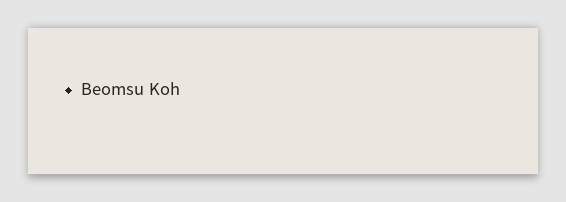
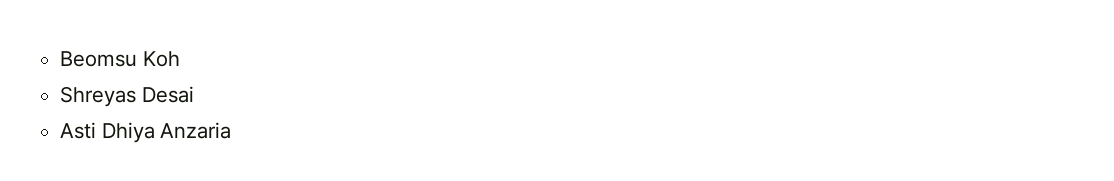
+ Shreyas Desai
+ Asti Dhiya Anzaria

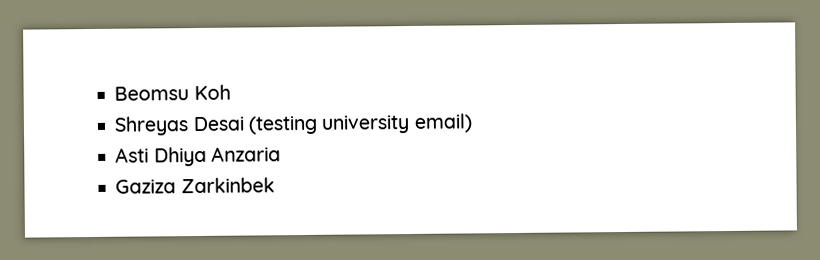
- Shreyas Desai
+ Shreyas Desai (testing university email)
+ Gaziza Zarkinbek

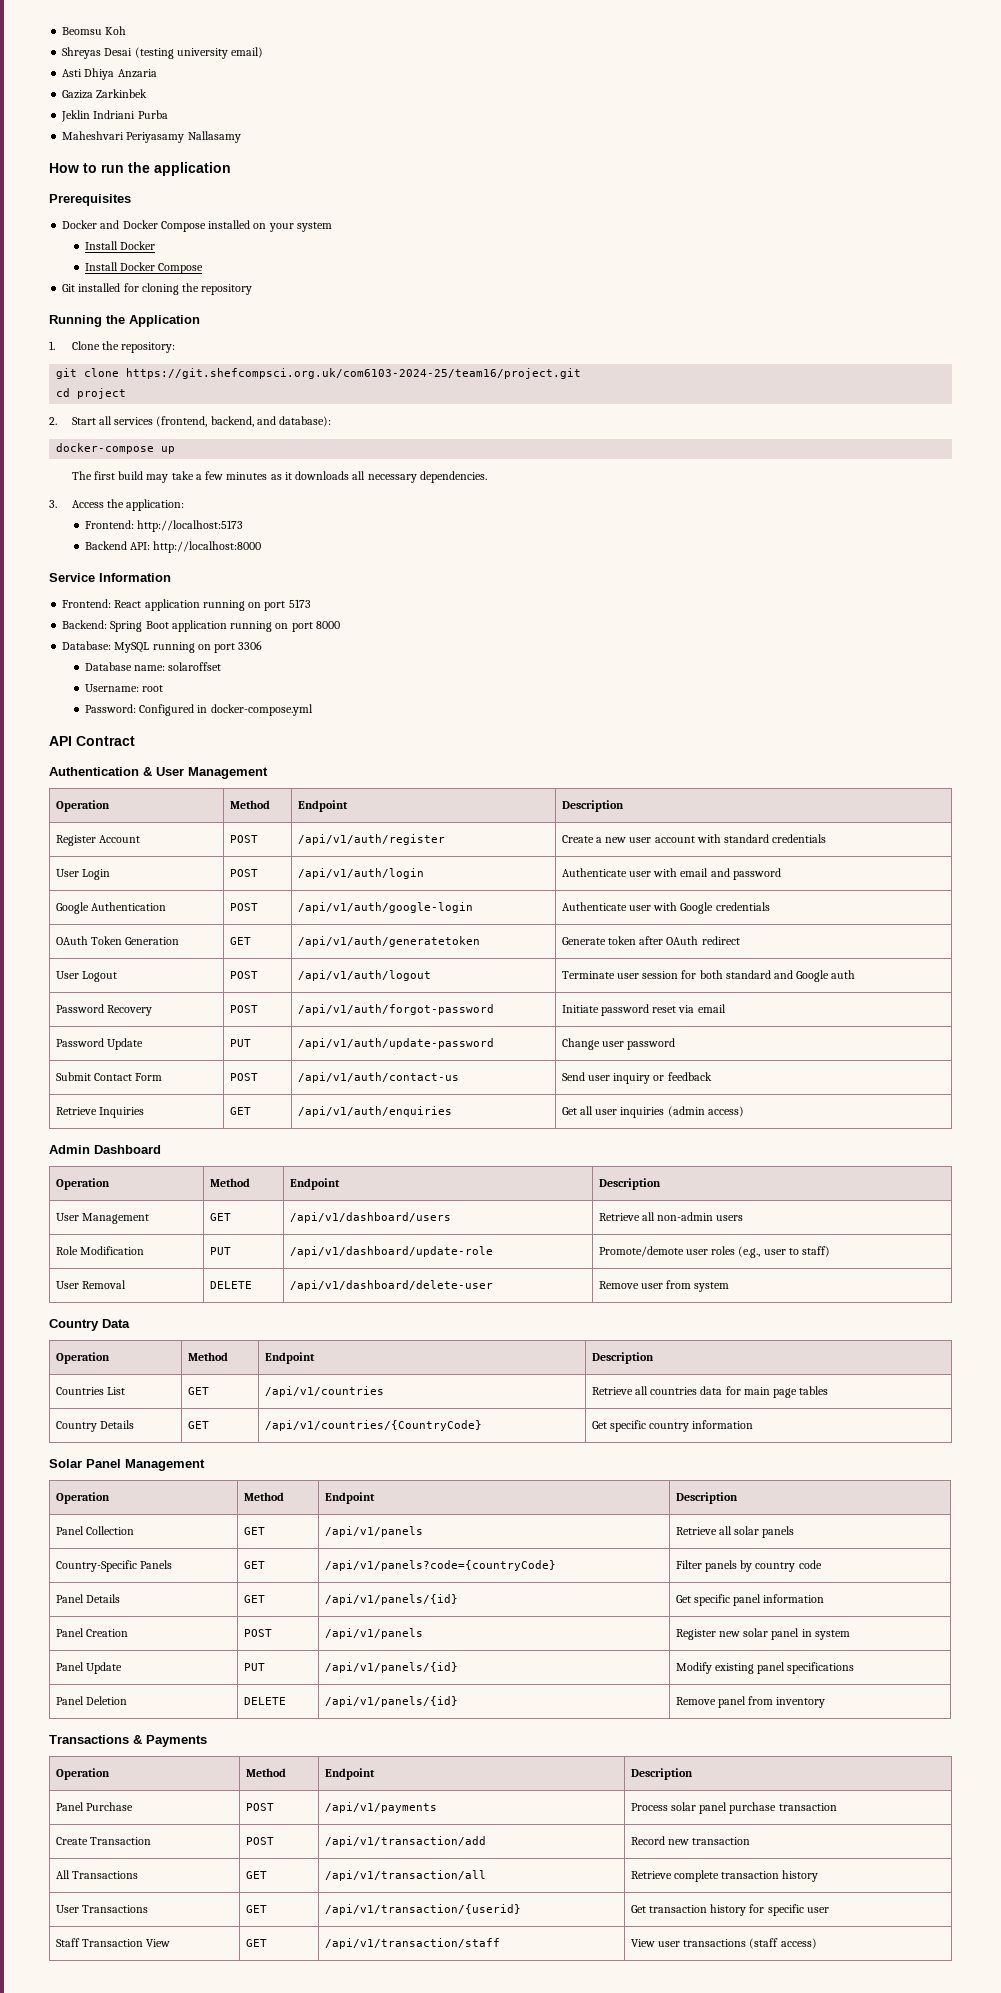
+ Jeklin Indriani Purba
+ Maheshvari Periyasamy Nallasamy
+ How to run the application
+ Prerequisites
+ Docker and Docker Compose installed on your system
+ Install Docker
+ Install Docker Compose
+ Git installed for cloning the repository
+ Running the Application
+ 1. Clone the repository:
+ git clone https://git.shefcompsci.org.uk/com6103-2024-25/team16/project.git
+ cd project
+ 2. Start all services (frontend, backend, and database):
+ docker-compose up
+ The first build may take a few minutes as it downloads all necessary dependencies.
+ 3. Access the application:
+ Frontend: http://localhost:5173
+ Backend API: http://localhost:8000
+ Service Information
+ Frontend: React application running on port 5173
+ Backend: Spring Boot application running on port 8000
+ Database: MySQL running on port 3306
+ Database name: solaroffset
+ Username: root
+ Password: Configured in docker-compose.yml
+ API Contract
+ Authentication & User Management
+ Operation | Method | Endpoint | Description
+ Register Account | POST | /api/v1/auth/register | Create a new user account with standard credentials
+ User Login | POST | /api/v1/auth/login | Authenticate user with email and password
+ Google Authentication | POST | /api/v1/auth/google-login | Authenticate user with Google credentials
+ OAuth Token Generation | GET | /api/v1/auth/generatetoken | Generate token after OAuth redirect
+ User Logout | POST | /api/v1/auth/logout | Terminate user session for both standard and Google auth
+ Password Recovery | POST | /api/v1/auth/forgot-password | Initiate password reset via email
+ Password Update | PUT | /api/v1/auth/update-password | Change user password
+ Submit Contact Form | POST | /api/v1/auth/contact-us | Send user inquiry or feedback
+ Retrieve Inquiries | GET | /api/v1/auth/enquiries | Get all user inquiries (admin access)
+ Admin Dashboard
+ Operation | Method | Endpoint | Description
+ User Management | GET | /api/v1/dashboard/users | Retrieve all non-admin users
+ Role Modification | PUT | /api/v1/dashboard/update-role | Promote/demote user roles (e.g., user to staff)
+ User Removal | DELETE | /api/v1/dashboard/delete-user | Remove user from system
+ Country Data
+ Operation | Method | Endpoint | Description
+ Countries List | GET | /api/v1/countries | Retrieve all countries data for main page tables
+ Country Details | GET | /api/v1/countries/{CountryCode} | Get specific country information
+ Solar Panel Management
+ Operation | Method | Endpoint | Description
+ Panel Collection | GET | /api/v1/panels | Retrieve all solar panels
+ Country-Specific Panels | GET | /api/v1/panels?code={countryCode} | Filter panels by country code
+ Panel Details | GET | /api/v1/panels/{id} | Get specific panel information
+ Panel Creation | POST | /api/v1/panels | Register new solar panel in system
+ Panel Update | PUT | /api/v1/panels/{id} | Modify existing panel specifications
+ Panel Deletion | DELETE | /api/v1/panels/{id} | Remove panel from inventory
+ Transactions & Payments
+ Operation | Method | Endpoint | Description
+ Panel Purchase | POST | /api/v1/payments | Process solar panel purchase transaction
+ Create Transaction | POST | /api/v1/transaction/add | Record new transaction
+ All Transactions | GET | /api/v1/transaction/all | Retrieve complete transaction history
+ User Transactions | GET | /api/v1/transaction/{userid} | Get transaction history for specific user
+ Staff Transaction View | GET | /api/v1/transaction/staff | View user transactions (staff access)

